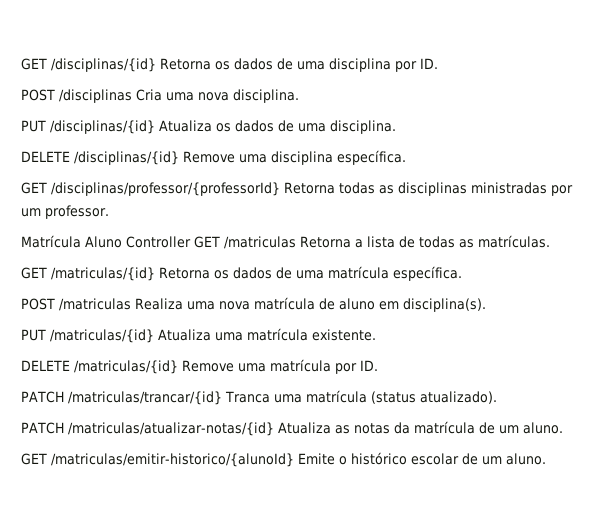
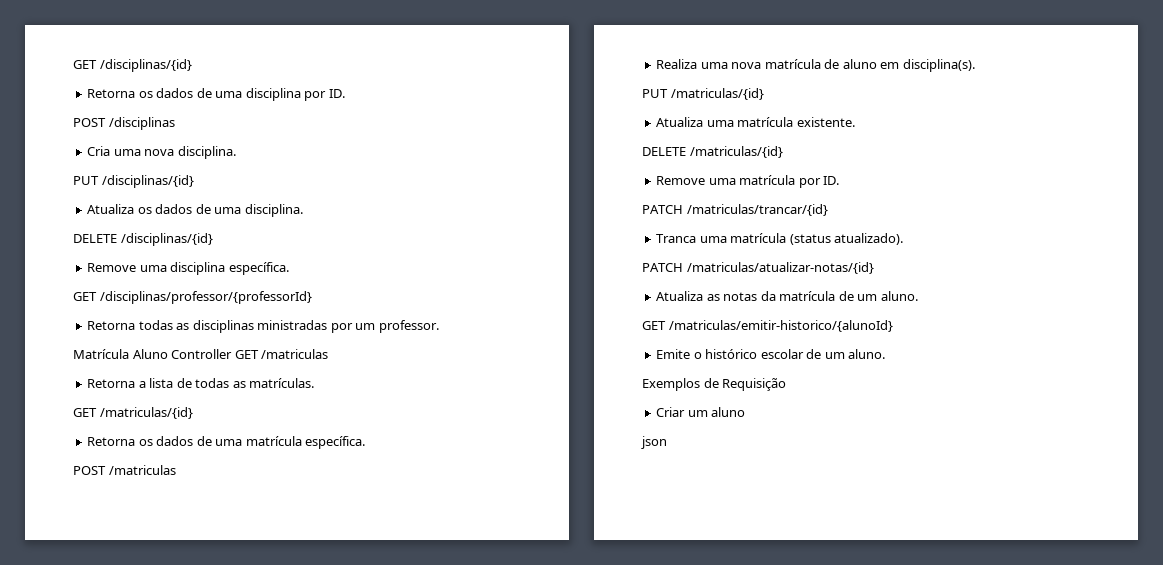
- GET /disciplinas/{id} Retorna os dados de uma disciplina por ID.
+ GET /disciplinas/{id}
+ Retorna os dados de uma disciplina por ID.
- POST /disciplinas Cria uma nova disciplina.
+ POST /disciplinas
+ Cria uma nova disciplina.
- PUT /disciplinas/{id} Atualiza os dados de uma disciplina.
+ PUT /disciplinas/{id}
+ Atualiza os dados de uma disciplina.
- DELETE /disciplinas/{id} Remove uma disciplina específica.
+ DELETE /disciplinas/{id}
+ Remove uma disciplina específica.
- GET /disciplinas/professor/{professorId} Retorna todas as disciplinas ministradas por um professor.
+ GET /disciplinas/professor/{professorId}
+ Retorna todas as disciplinas ministradas por um professor.
- Matrícula Aluno Controller GET /matriculas Retorna a lista de todas as matrículas.
+ Matrícula Aluno Controller GET /matriculas
+ Retorna a lista de todas as matrículas.
- GET /matriculas/{id} Retorna os dados de uma matrícula específica.
+ GET /matriculas/{id}
+ Retorna os dados de uma matrícula específica.
- POST /matriculas Realiza uma nova matrícula de aluno em disciplina(s).
+ POST /matriculas
+ Realiza uma nova matrícula de aluno em disciplina(s).
- PUT /matriculas/{id} Atualiza uma matrícula existente.
+ PUT /matriculas/{id}
+ Atualiza uma matrícula existente.
- DELETE /matriculas/{id} Remove uma matrícula por ID.
+ DELETE /matriculas/{id}
+ Remove uma matrícula por ID.
- PATCH /matriculas/trancar/{id} Tranca uma matrícula (status atualizado).
+ PATCH /matriculas/trancar/{id}
+ Tranca uma matrícula (status atualizado).
- PATCH /matriculas/atualizar-notas/{id} Atualiza as notas da matrícula de um aluno.
+ PATCH /matriculas/atualizar-notas/{id}
+ Atualiza as notas da matrícula de um aluno.
- GET /matriculas/emitir-historico/{alunoId} Emite o histórico escolar de um aluno.
+ GET /matriculas/emitir-historico/{alunoId}
+ Emite o histórico escolar de um aluno.
+ Exemplos de Requisição
+ Criar um aluno
+ json

